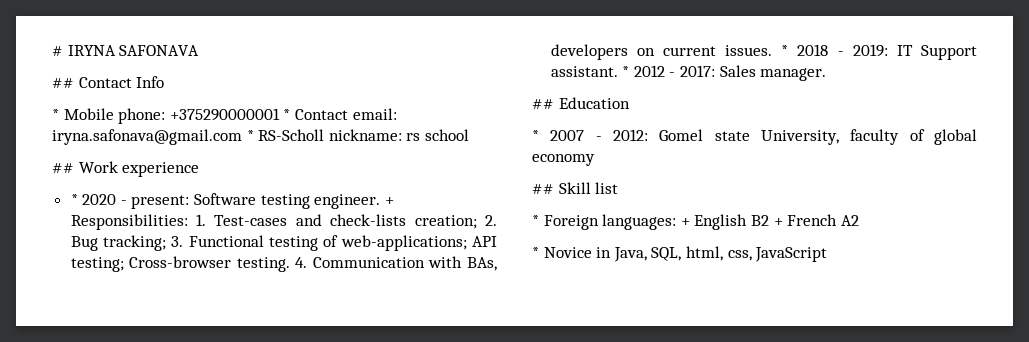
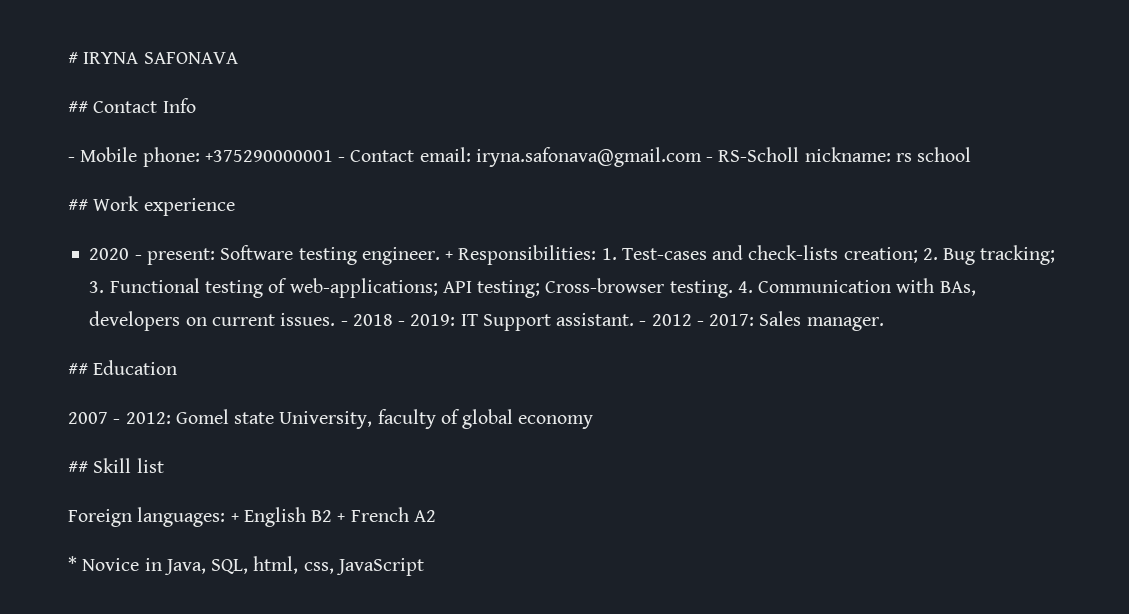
- * Mobile phone: +375290000001 * Contact email: iryna.safonava@gmail.com * RS-Scholl nickname: rs school
+ - Mobile phone: +375290000001 - Contact email: iryna.safonava@gmail.com - RS-Scholl nickname: rs school
- * 2020 - present: Software testing engineer.
+ 2020 - present: Software testing engineer.
- * 2018 - 2019: IT Support assistant.
+ - 2018 - 2019: IT Support assistant.
- * 2012 - 2017: Sales manager.
+ - 2012 - 2017: Sales manager.
- * 2007 - 2012: Gomel state University, faculty of global economy
+ 2007 - 2012: Gomel state University, faculty of global economy
- * Foreign languages: + English B2 + French A2
+ Foreign languages: + English B2 + French A2

